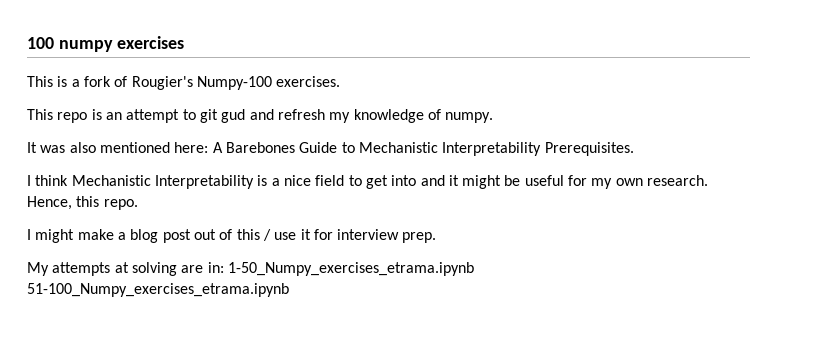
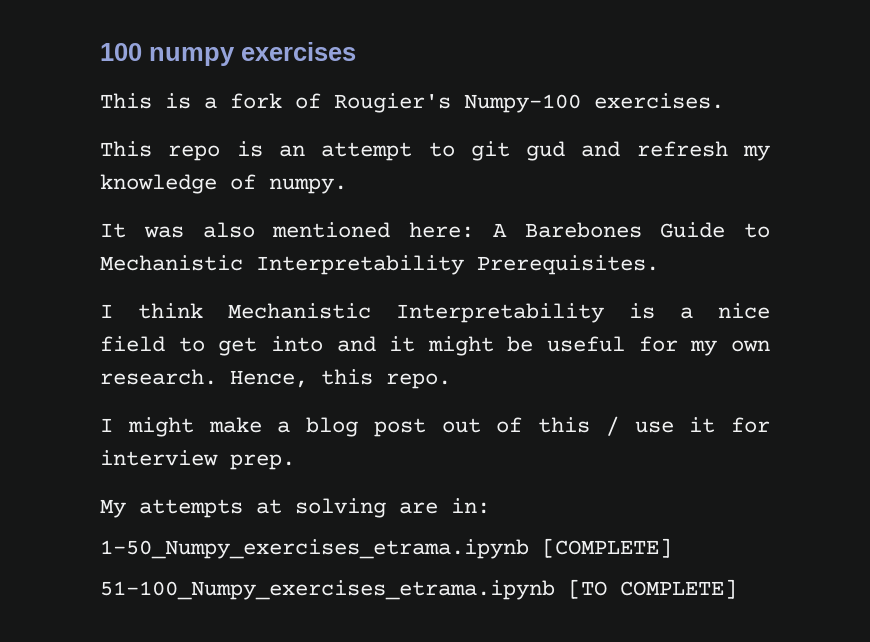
- My attempts at solving are in: 1-50_Numpy_exercises_etrama.ipynb
+ My attempts at solving are in:
+ 1-50_Numpy_exercises_etrama.ipynb [COMPLETE]
- 51-100_Numpy_exercises_etrama.ipynb
+ 51-100_Numpy_exercises_etrama.ipynb [TO COMPLETE]

